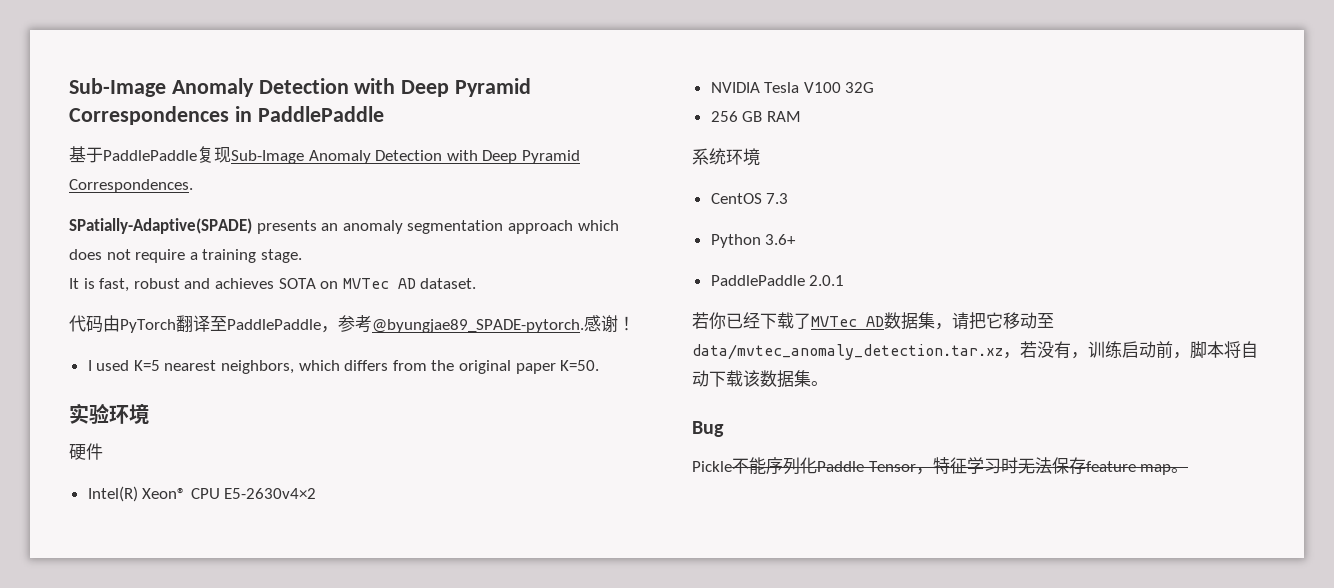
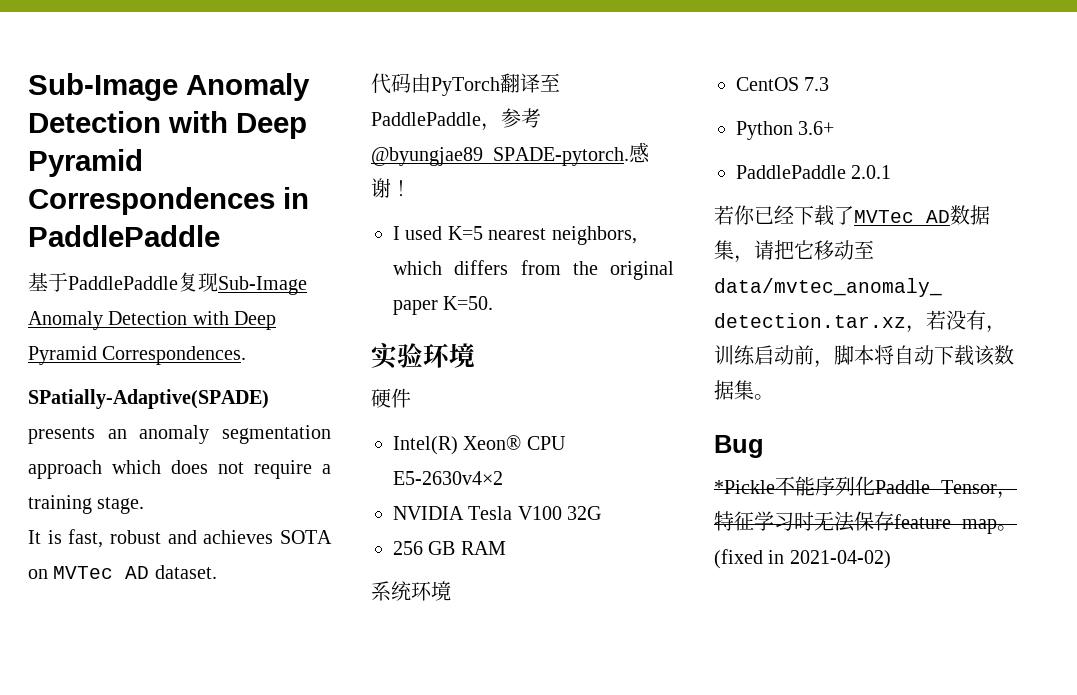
- Pickle不能序列化Paddle Tensor，特征学习时无法保存feature map。
+ *Pickle不能序列化Paddle Tensor，特征学习时无法保存feature map。
+ (fixed in 2021-04-02)

